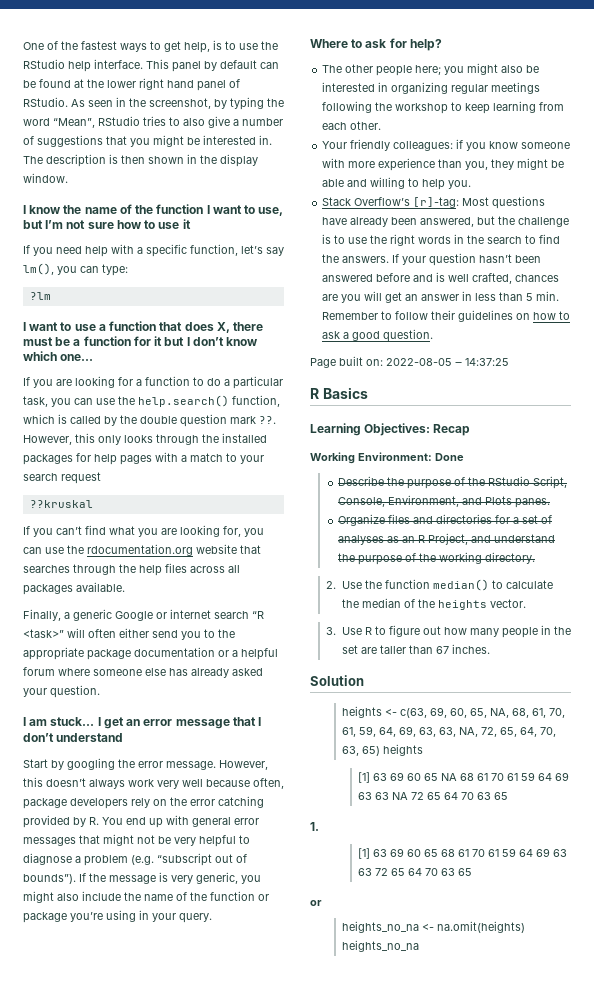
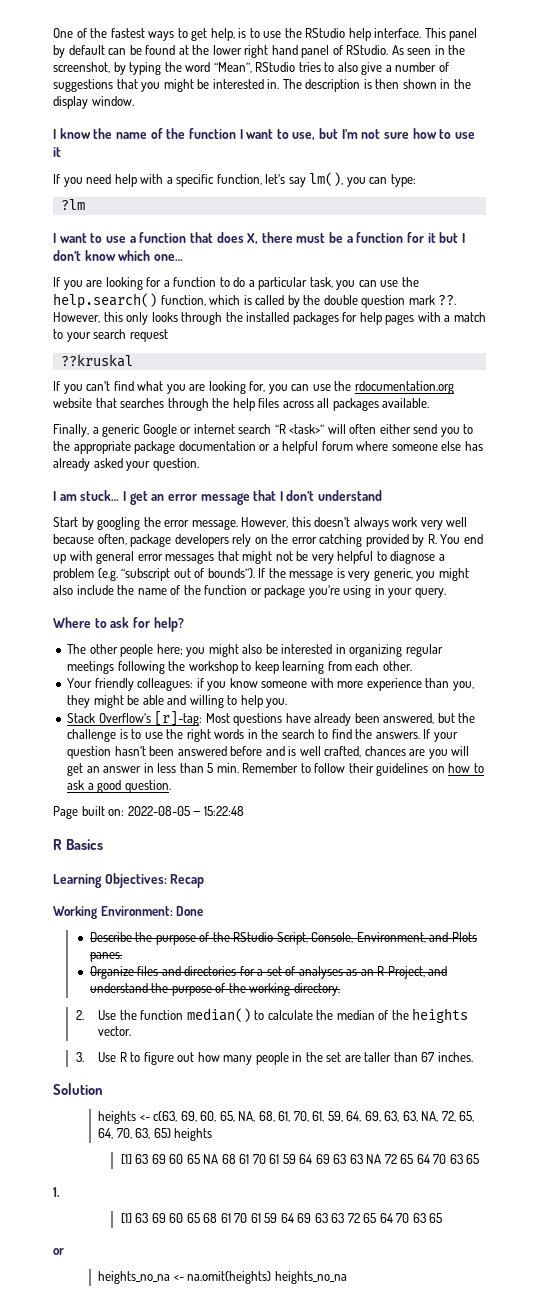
- Page built on: 2022-08-05 ‒ 14:37:25
+ Page built on: 2022-08-05 ‒ 15:22:48

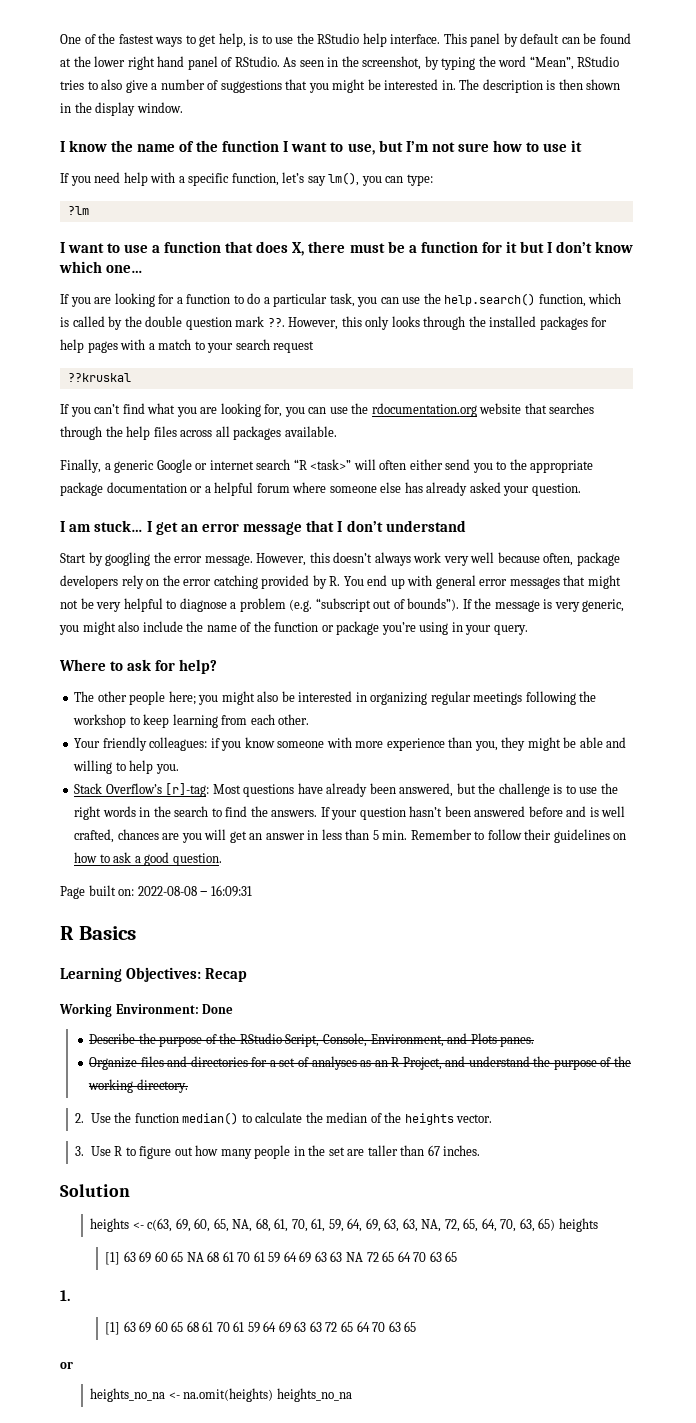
- Page built on: 2022-08-05 ‒ 15:22:48
+ Page built on: 2022-08-08 ‒ 16:09:31

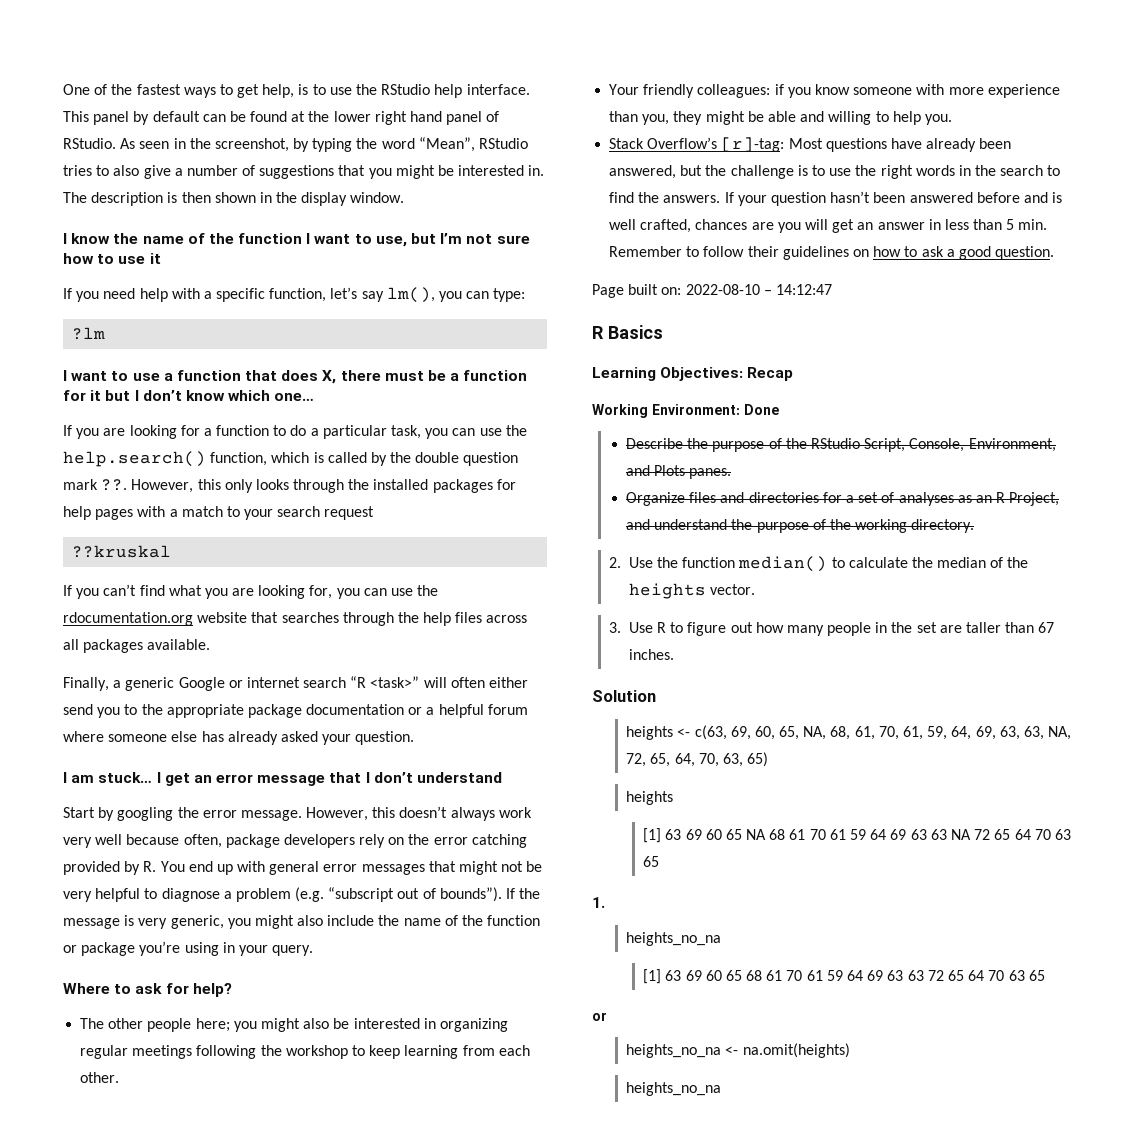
- Page built on: 2022-08-08 ‒ 16:09:31
+ Page built on: 2022-08-10 ‒ 14:12:47
- heights <- c(63, 69, 60, 65, NA, 68, 61, 70, 61, 59, 64, 69, 63, 63, NA, 72, 65, 64, 70, 63, 65) heights
+ heights <- c(63, 69, 60, 65, NA, 68, 61, 70, 61, 59, 64, 69, 63, 63, NA, 72, 65, 64, 70, 63, 65)
+ heights
  1.
+ heights_no_na
- heights_no_na <- na.omit(heights) heights_no_na
+ heights_no_na <- na.omit(heights)
+ heights_no_na

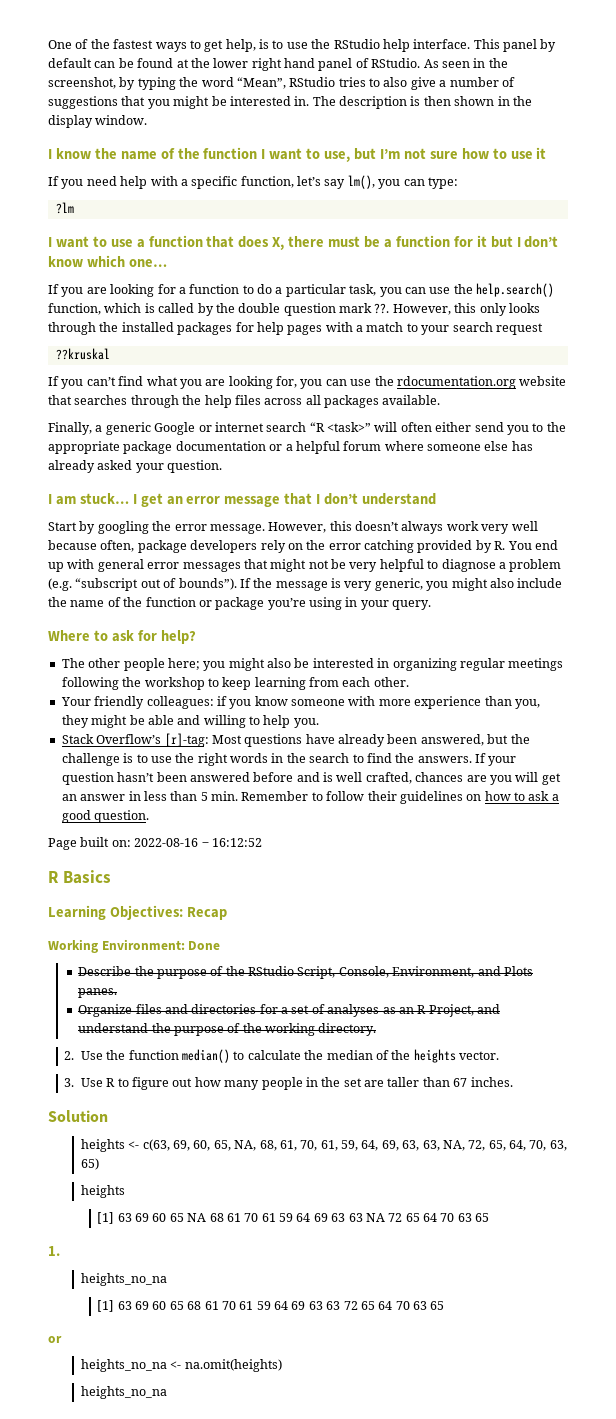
- Page built on: 2022-08-10 ‒ 14:12:47
+ Page built on: 2022-08-16 ‒ 16:12:52

